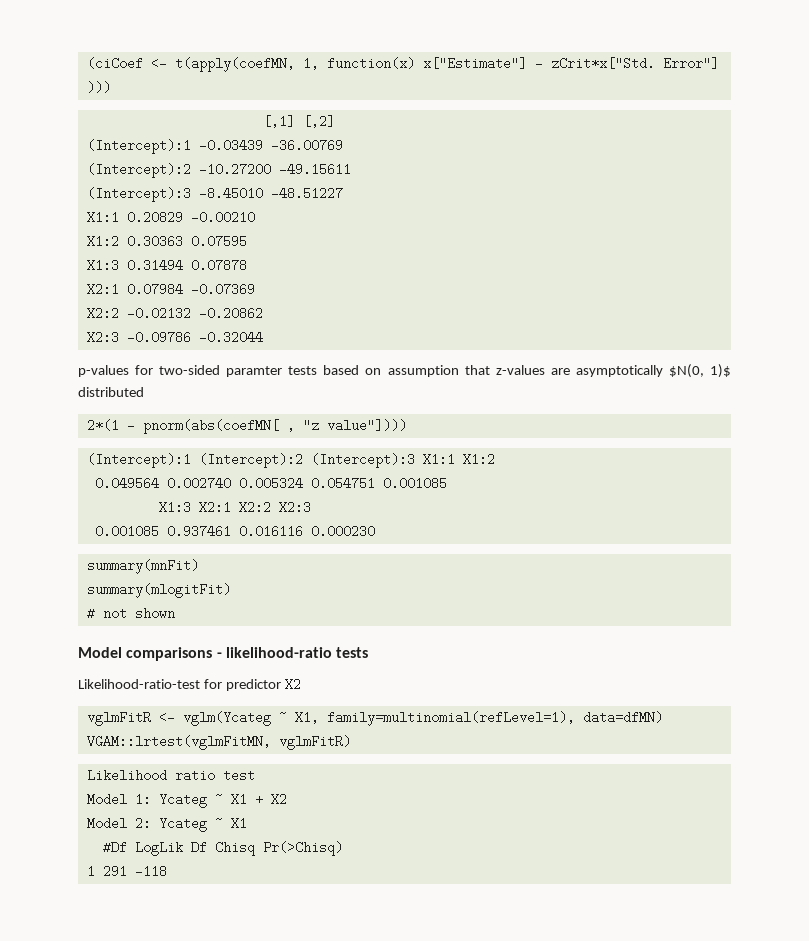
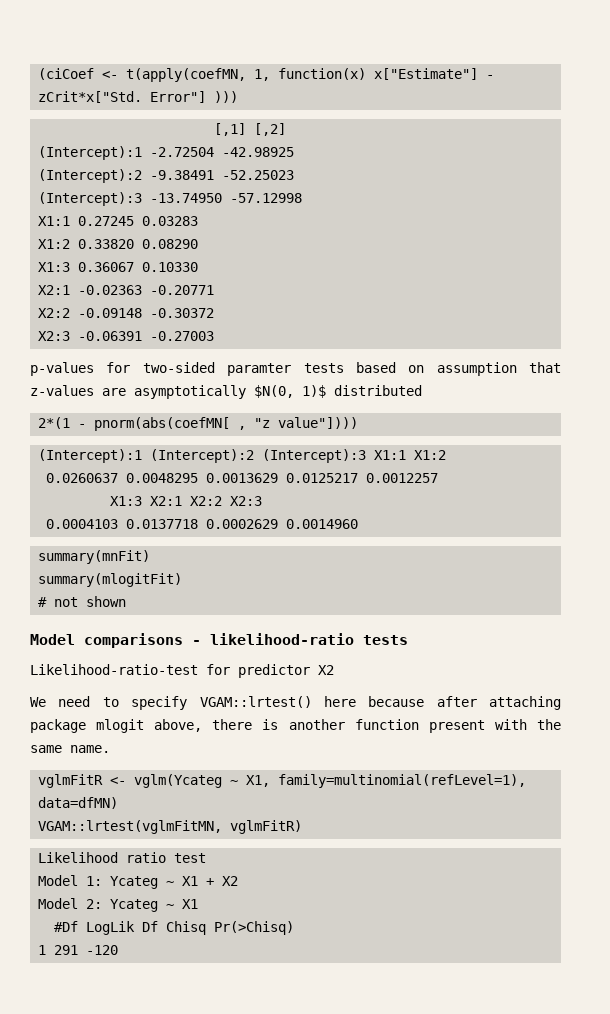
- (Intercept):1 -0.03439 -36.00769
- (Intercept):2 -10.27200 -49.15611
- (Intercept):3 -8.45010 -48.51227
- X1:1 0.20829 -0.00210
- X1:2 0.30363 0.07595
- X1:3 0.31494 0.07878
- X2:1 0.07984 -0.07369
- X2:2 -0.02132 -0.20862
- X2:3 -0.09786 -0.32044
+ (Intercept):1 -2.72504 -42.98925
+ (Intercept):2 -9.38491 -52.25023
+ (Intercept):3 -13.74950 -57.12998
+ X1:1 0.27245 0.03283
+ X1:2 0.33820 0.08290
+ X1:3 0.36067 0.10330
+ X2:1 -0.02363 -0.20771
+ X2:2 -0.09148 -0.30372
+ X2:3 -0.06391 -0.27003
- 0.049564 0.002740 0.005324 0.054751 0.001085
+ 0.0260637 0.0048295 0.0013629 0.0125217 0.0012257
- 0.001085 0.937461 0.016116 0.000230
+ 0.0004103 0.0137718 0.0002629 0.0014960
+ We need to specify VGAM::lrtest() here because after attaching package mlogit above, there is another function present with the same name.
- 1 291 -118
+ 1 291 -120

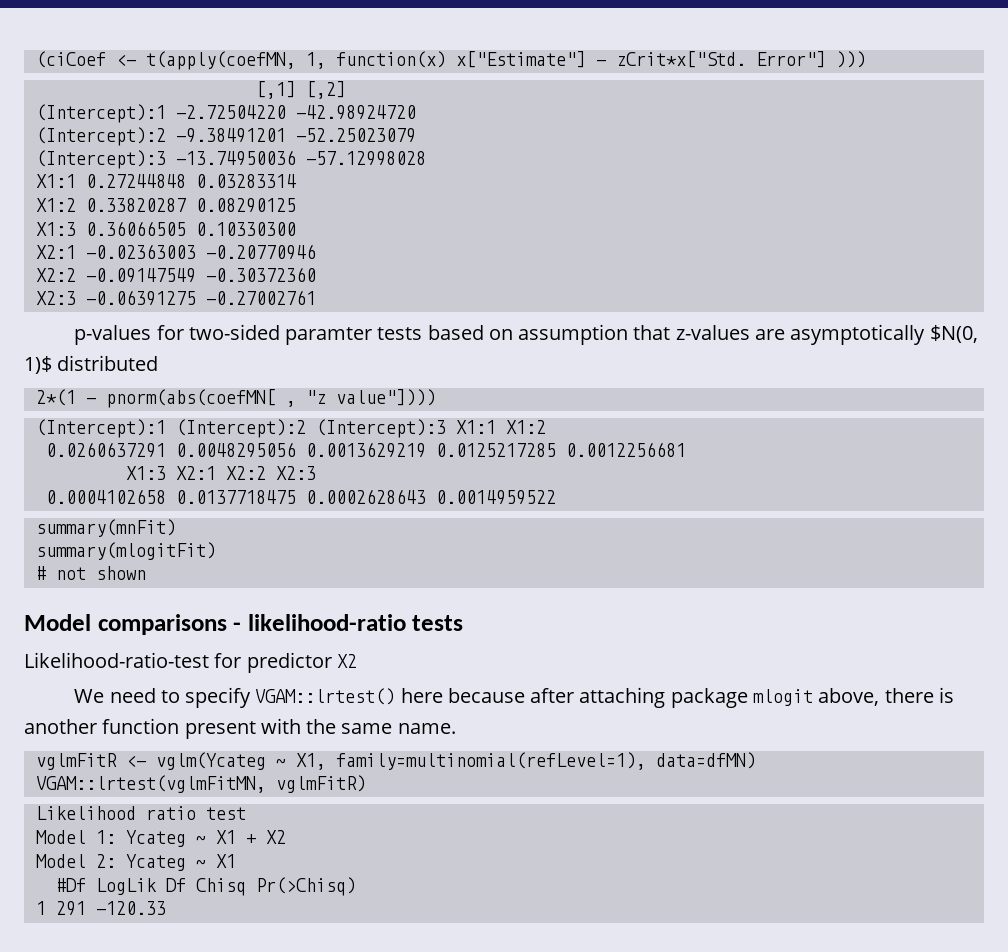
- (Intercept):1 -2.72504 -42.98925
- (Intercept):2 -9.38491 -52.25023
- (Intercept):3 -13.74950 -57.12998
- X1:1 0.27245 0.03283
- X1:2 0.33820 0.08290
- X1:3 0.36067 0.10330
- X2:1 -0.02363 -0.20771
- X2:2 -0.09148 -0.30372
- X2:3 -0.06391 -0.27003
+ (Intercept):1 -2.72504220 -42.98924720
+ (Intercept):2 -9.38491201 -52.25023079
+ (Intercept):3 -13.74950036 -57.12998028
+ X1:1 0.27244848 0.03283314
+ X1:2 0.33820287 0.08290125
+ X1:3 0.36066505 0.10330300
+ X2:1 -0.02363003 -0.20770946
+ X2:2 -0.09147549 -0.30372360
+ X2:3 -0.06391275 -0.27002761
- 0.0260637 0.0048295 0.0013629 0.0125217 0.0012257
+ 0.0260637291 0.0048295056 0.0013629219 0.0125217285 0.0012256681
- 0.0004103 0.0137718 0.0002629 0.0014960
+ 0.0004102658 0.0137718475 0.0002628643 0.0014959522
- 1 291 -120
+ 1 291 -120.33

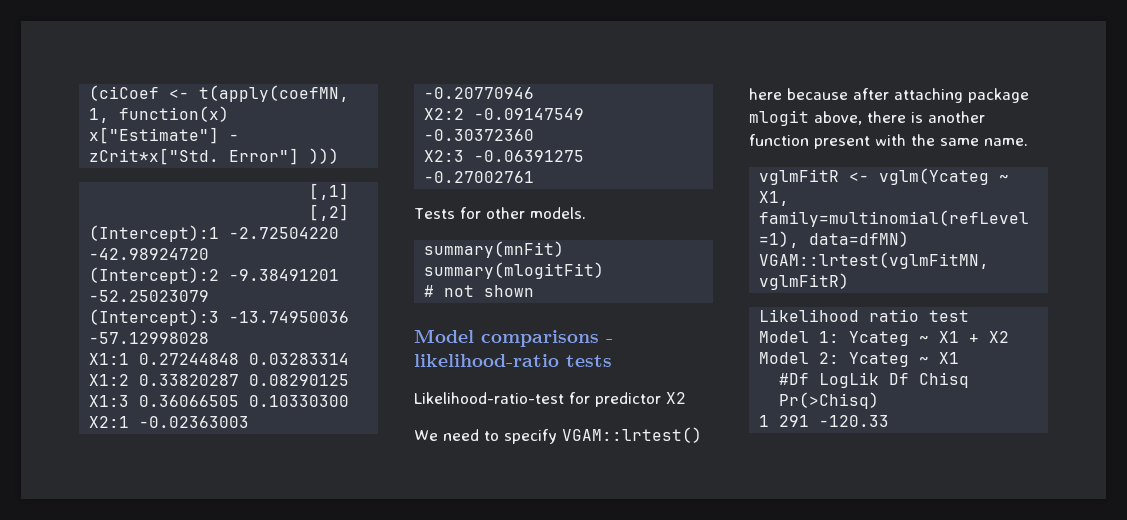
- p-values for two-sided paramter tests based on assumption that z-values are asymptotically $N(0, 1)$ distributed
- 2*(1 - pnorm(abs(coefMN[ , "z value"])))
- (Intercept):1 (Intercept):2 (Intercept):3 X1:1 X1:2
- 0.0260637291 0.0048295056 0.0013629219 0.0125217285 0.0012256681
- X1:3 X2:1 X2:2 X2:3
- 0.0004102658 0.0137718475 0.0002628643 0.0014959522
+ Tests for other models.

